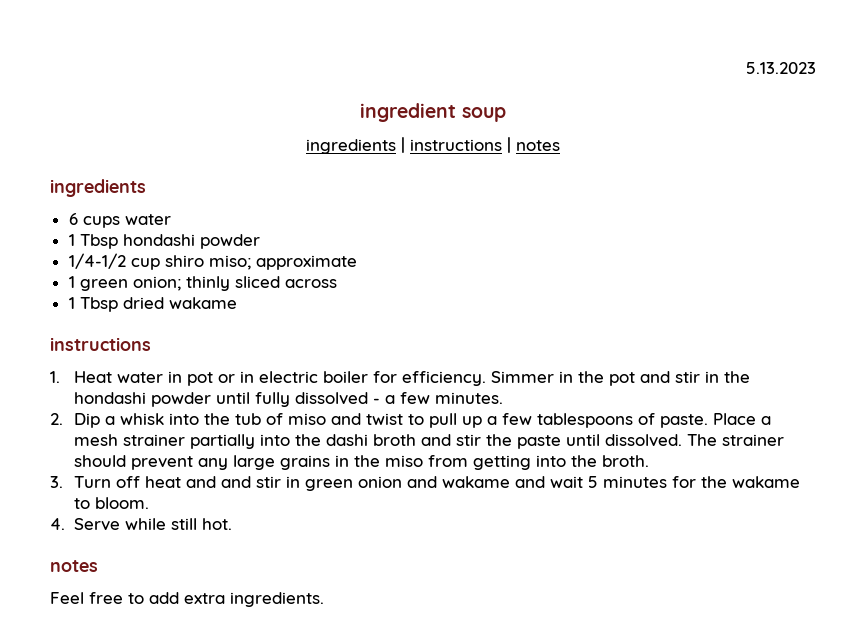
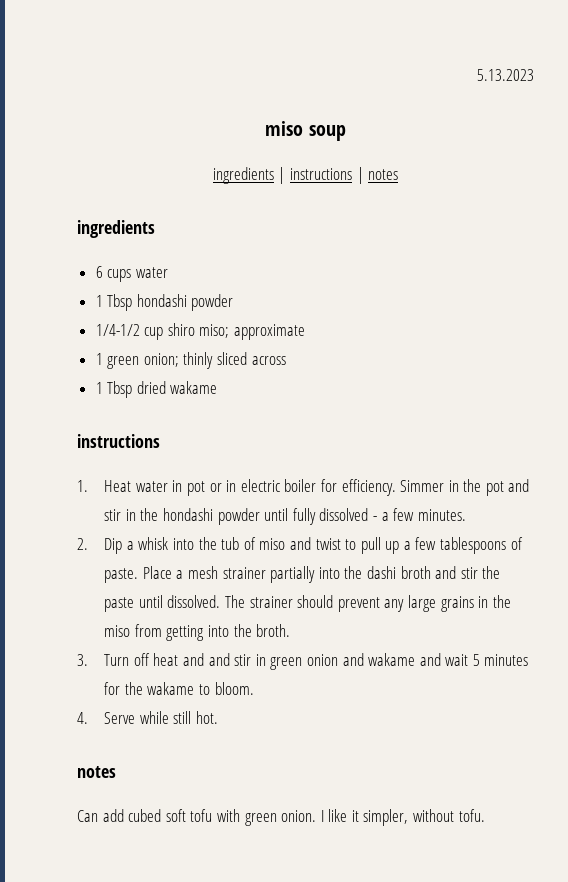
- ingredient soup
+ miso soup
- Feel free to add extra ingredients.
+ Can add cubed soft tofu with green onion. I like it simpler, without tofu.

